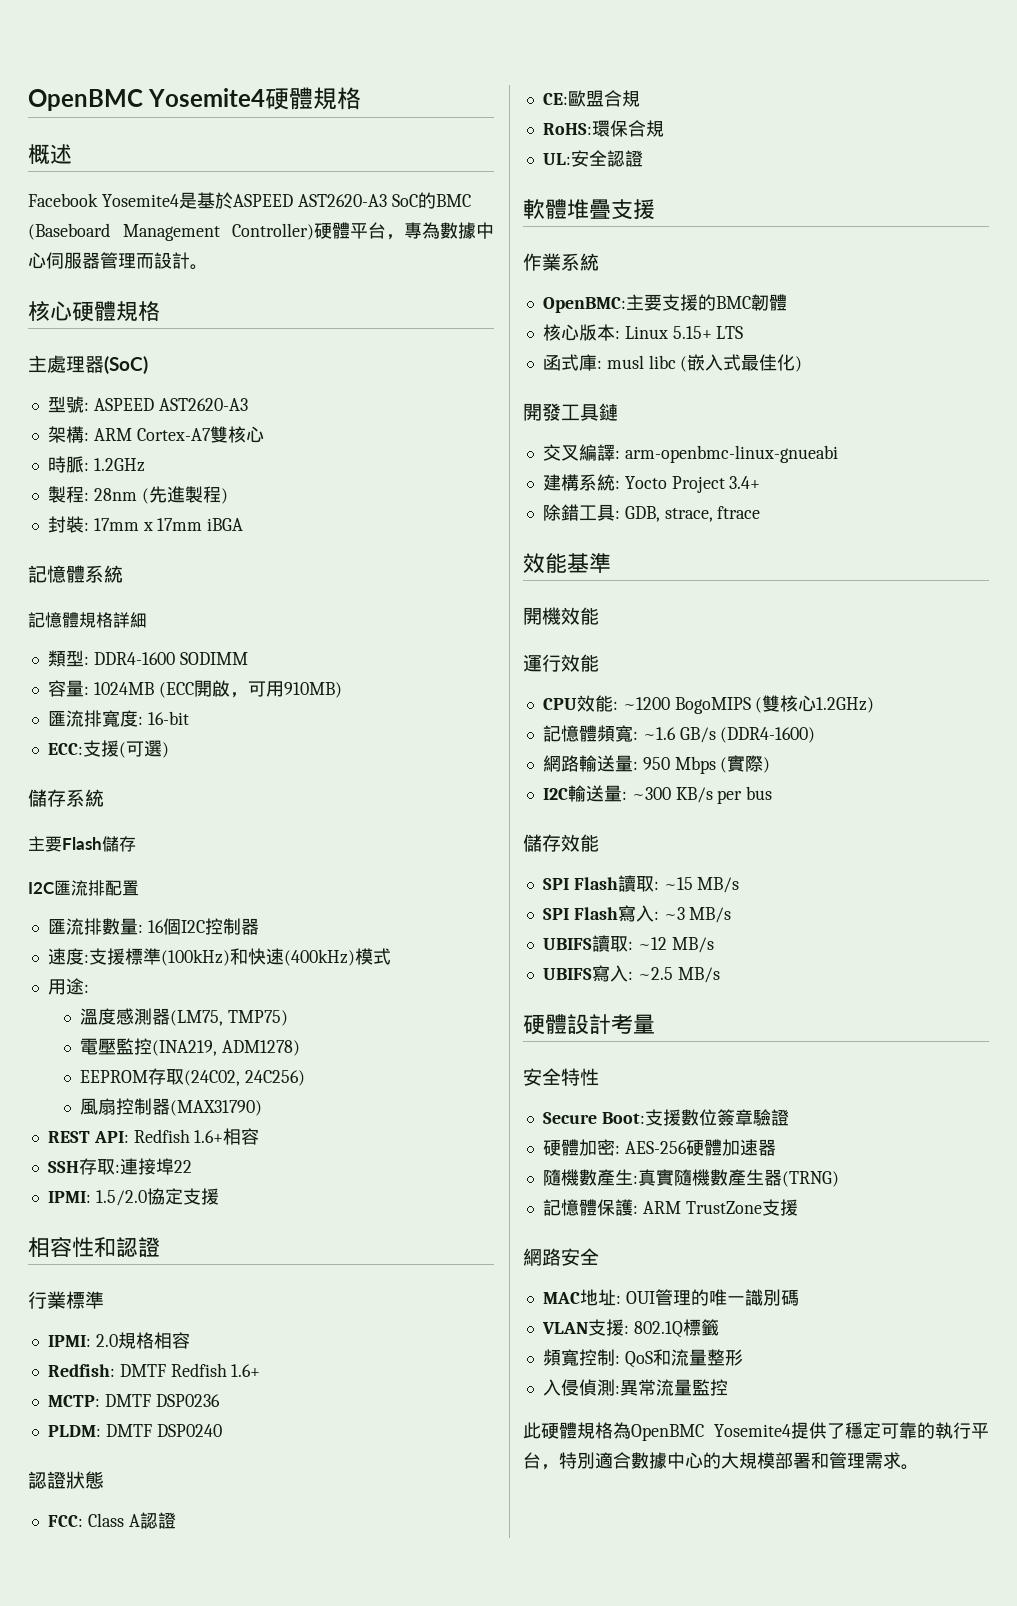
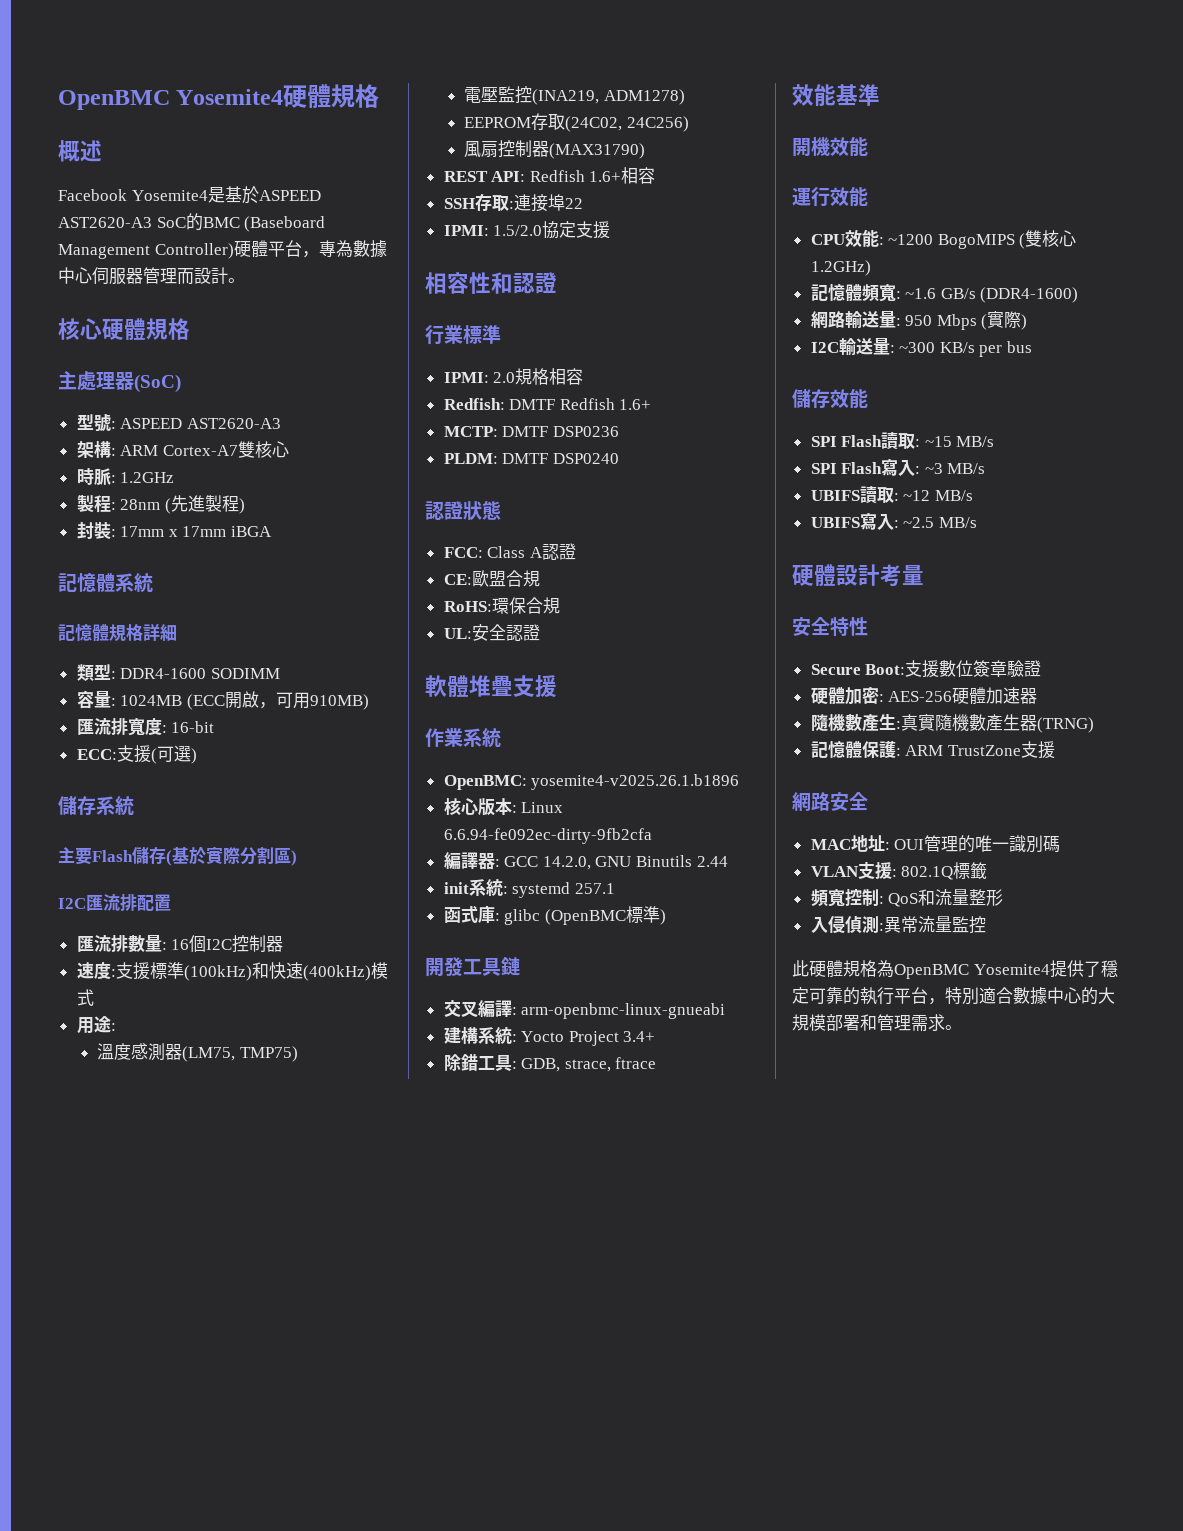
- 主要Flash儲存
+ 主要Flash儲存(基於實際分割區)
- OpenBMC:主要支援的BMC韌體
+ OpenBMC: yosemite4-v2025.26.1.b1896
- 核心版本: Linux 5.15+ LTS
- 函式庫: musl libc (嵌入式最佳化)
+ 核心版本: Linux 6.6.94-fe092ec-dirty-9fb2cfa
+ 編譯器: GCC 14.2.0, GNU Binutils 2.44
+ init系統: systemd 257.1
+ 函式庫: glibc (OpenBMC標準)

